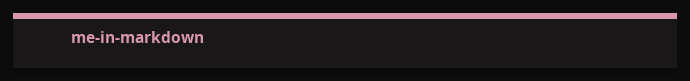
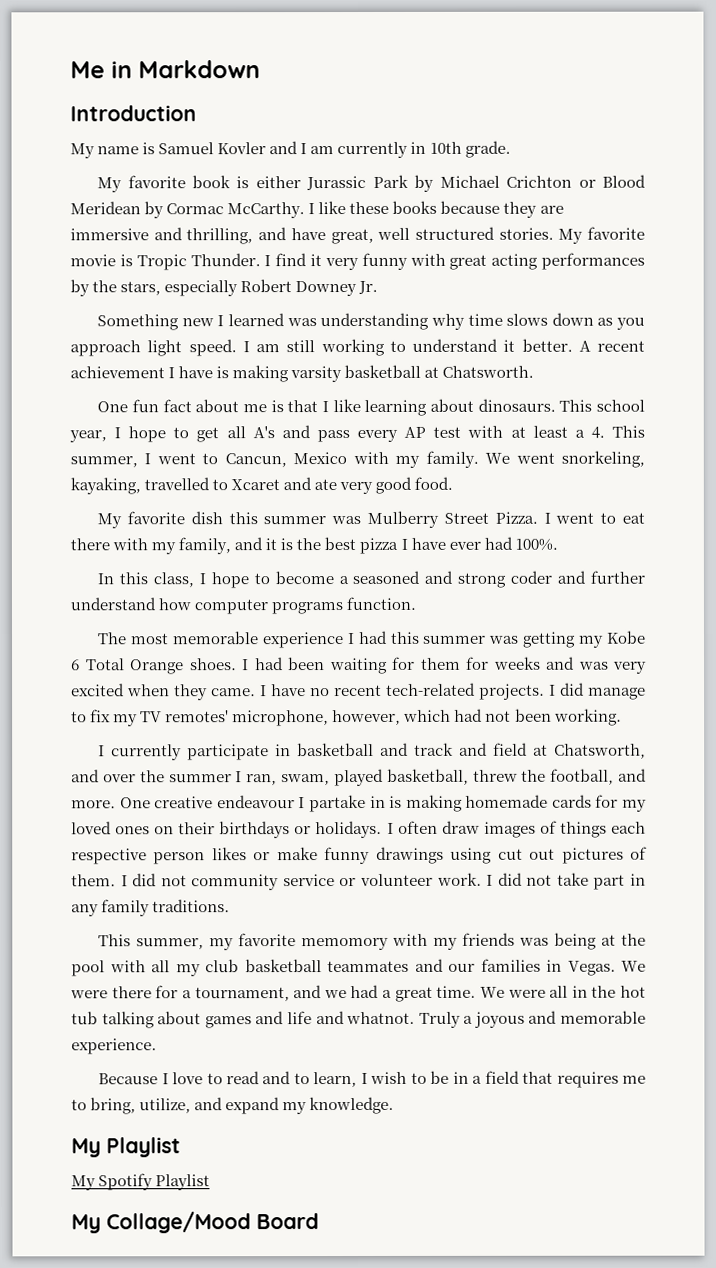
- me-in-markdown
+ Me in Markdown
+ Introduction
+ My name is Samuel Kovler and I am currently in 10th grade.
+ My favorite book is either Jurassic Park by Michael Crichton or Blood Meridean by Cormac McCarthy. I like these books because they are immersive and thrilling, and have great, well structured stories. My favorite movie is Tropic Thunder. I find it very funny with great acting performances by the stars, especially Robert Downey Jr.
+ Something new I learned was understanding why time slows down as you approach light speed. I am still working to understand it better. A recent achievement I have is making varsity basketball at Chatsworth.
+ One fun fact about me is that I like learning about dinosaurs. This school year, I hope to get all A's and pass every AP test with at least a 4. This summer, I went to Cancun, Mexico with my family. We went snorkeling, kayaking, travelled to Xcaret and ate very good food.
+ My favorite dish this summer was Mulberry Street Pizza. I went to eat there with my family, and it is the best pizza I have ever had 100%.
+ In this class, I hope to become a seasoned and strong coder and further understand how computer programs function.
+ The most memorable experience I had this summer was getting my Kobe 6 Total Orange shoes. I had been waiting for them for weeks and was very excited when they came. I have no recent tech-related projects. I did manage to fix my TV remotes' microphone, however, which had not been working.
+ I currently participate in basketball and track and field at Chatsworth, and over the summer I ran, swam, played basketball, threw the football, and more. One creative endeavour I partake in is making homemade cards for my loved ones on their birthdays or holidays. I often draw images of things each respective person likes or make funny drawings using cut out pictures of them. I did not community service or volunteer work. I did not take part in any family traditions.
+ This summer, my favorite memomory with my friends was being at the pool with all my club basketball teammates and our families in Vegas. We were there for a tournament, and we had a great time. We were all in the hot tub talking about games and life and whatnot. Truly a joyous and memorable experience.
+ Because I love to read and to learn, I wish to be in a field that requires me to bring, utilize, and expand my knowledge.
+ My Playlist
+ My Spotify Playlist
+ My Collage/Mood Board

